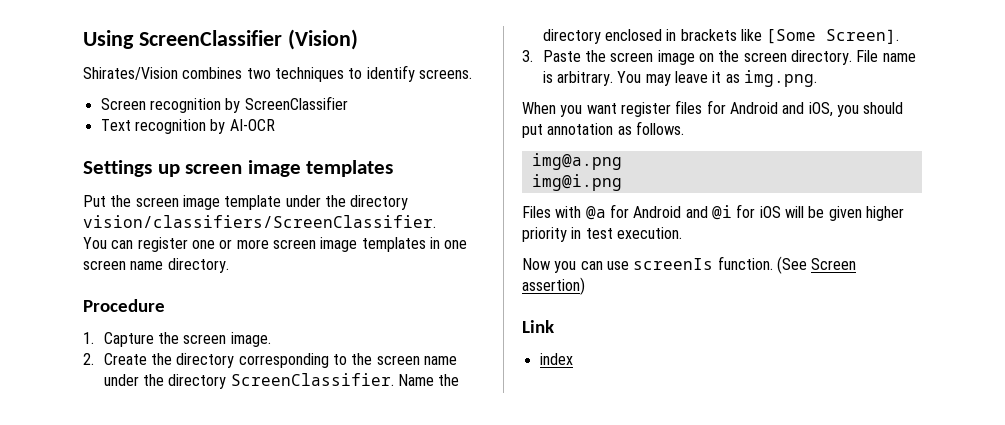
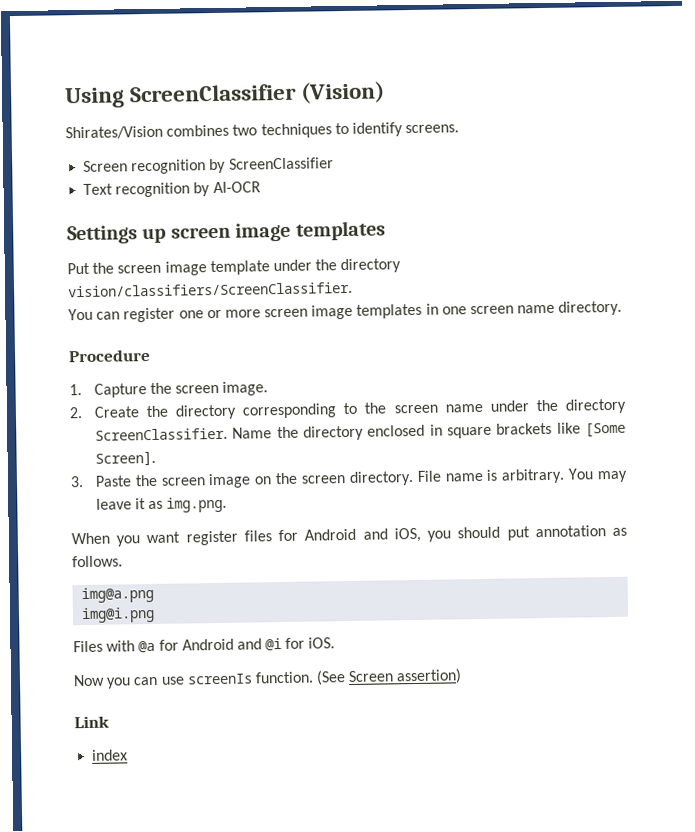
- Name the directory enclosed in brackets like [Some Screen].
+ Name the directory enclosed in square brackets like [Some Screen].
- Files with @a for Android and @i for iOS will be given higher priority in test execution.
+ Files with @a for Android and @i for iOS.

